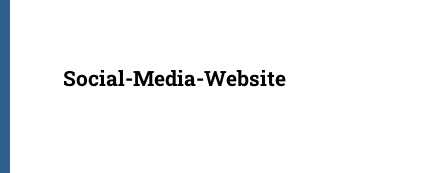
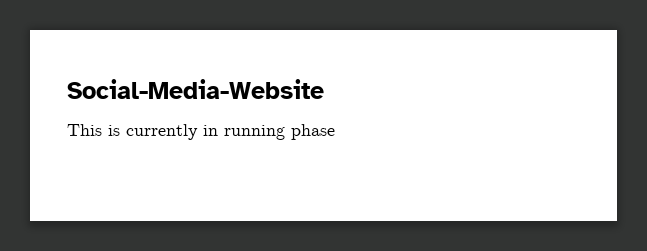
+ This is currently in running phase

